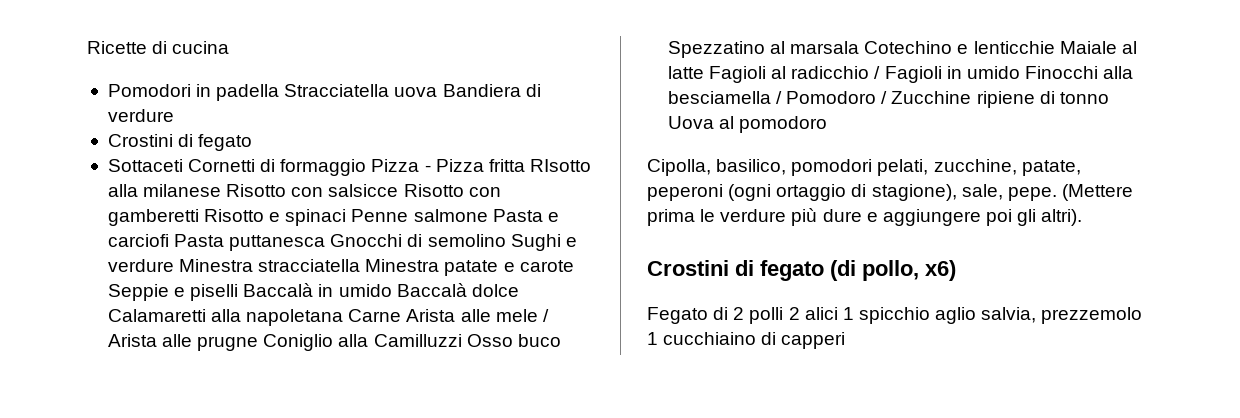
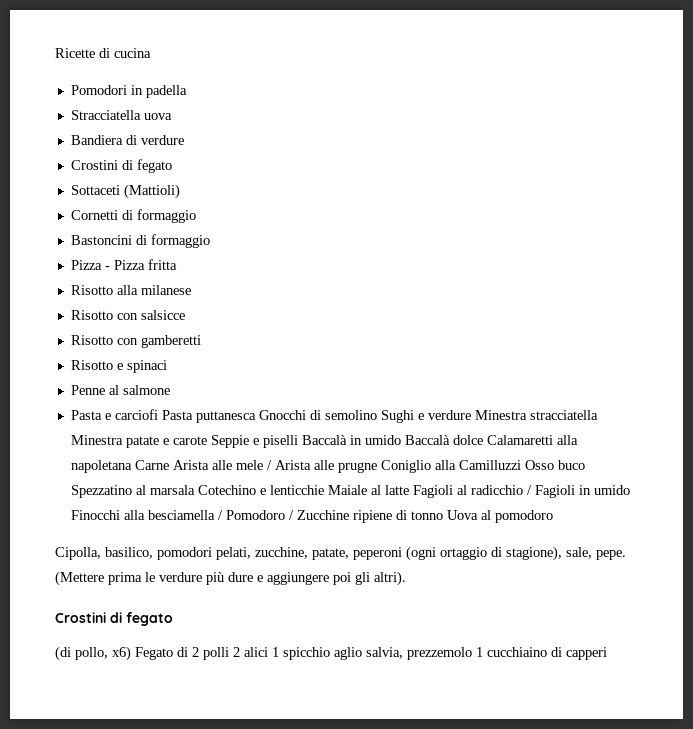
- Pomodori in padella Stracciatella uova Bandiera di verdure
+ Pomodori in padella
+ Stracciatella uova
+ Bandiera di verdure
- Sottaceti Cornetti di formaggio Pizza - Pizza fritta RIsotto alla milanese Risotto con salsicce Risotto con gamberetti Risotto e spinaci Penne salmone Pasta e carciofi Pasta puttanesca Gnocchi di semolino Sughi e verdure Minestra stracciatella Minestra patate e carote Seppie e piselli Baccalà in umido Baccalà dolce Calamaretti alla napoletana Carne Arista alle mele / Arista alle prugne Coniglio alla Camilluzzi Osso buco Spezzatino al marsala Cotechino e lenticchie Maiale al latte Fagioli al radicchio / Fagioli in umido Finocchi alla besciamella / Pomodoro / Zucchine ripiene di tonno Uova al pomodoro
+ Sottaceti (Mattioli)
+ Cornetti di formaggio
+ Bastoncini di formaggio
+ Pizza - Pizza fritta
+ Risotto alla milanese
+ Risotto con salsicce
+ Risotto con gamberetti
+ Risotto e spinaci
+ Penne al salmone
+ Pasta e carciofi Pasta puttanesca Gnocchi di semolino Sughi e verdure Minestra stracciatella Minestra patate e carote Seppie e piselli Baccalà in umido Baccalà dolce Calamaretti alla napoletana Carne Arista alle mele / Arista alle prugne Coniglio alla Camilluzzi Osso buco Spezzatino al marsala Cotechino e lenticchie Maiale al latte Fagioli al radicchio / Fagioli in umido Finocchi alla besciamella / Pomodoro / Zucchine ripiene di tonno Uova al pomodoro
  (Mettere prima le verdure più dure e aggiungere poi gli altri).
- Crostini di fegato (di pollo, x6)
- Fegato di 2 polli 2 alici 1 spicchio aglio salvia, prezzemolo 1 cucchiaino di capperi
+ Crostini di fegato
+ (di pollo, x6) Fegato di 2 polli 2 alici 1 spicchio aglio salvia, prezzemolo 1 cucchiaino di capperi

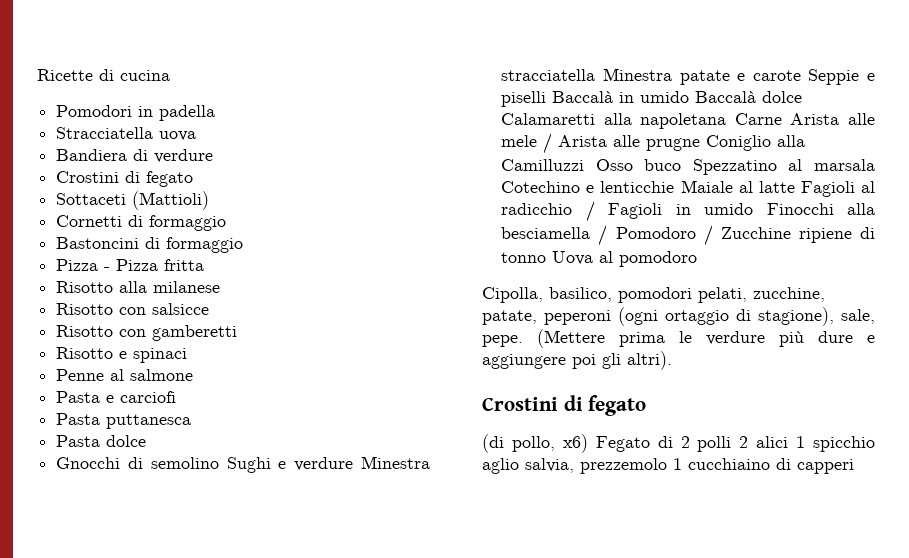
- Pasta e carciofi Pasta puttanesca Gnocchi di semolino Sughi e verdure Minestra stracciatella Minestra patate e carote Seppie e piselli Baccalà in umido Baccalà dolce Calamaretti alla napoletana Carne Arista alle mele / Arista alle prugne Coniglio alla Camilluzzi Osso buco Spezzatino al marsala Cotechino e lenticchie Maiale al latte Fagioli al radicchio / Fagioli in umido Finocchi alla besciamella / Pomodoro / Zucchine ripiene di tonno Uova al pomodoro
+ Pasta e carciofi
+ Pasta puttanesca
+ Pasta dolce
+ Gnocchi di semolino Sughi e verdure Minestra stracciatella Minestra patate e carote Seppie e piselli Baccalà in umido Baccalà dolce Calamaretti alla napoletana Carne Arista alle mele / Arista alle prugne Coniglio alla Camilluzzi Osso buco Spezzatino al marsala Cotechino e lenticchie Maiale al latte Fagioli al radicchio / Fagioli in umido Finocchi alla besciamella / Pomodoro / Zucchine ripiene di tonno Uova al pomodoro

